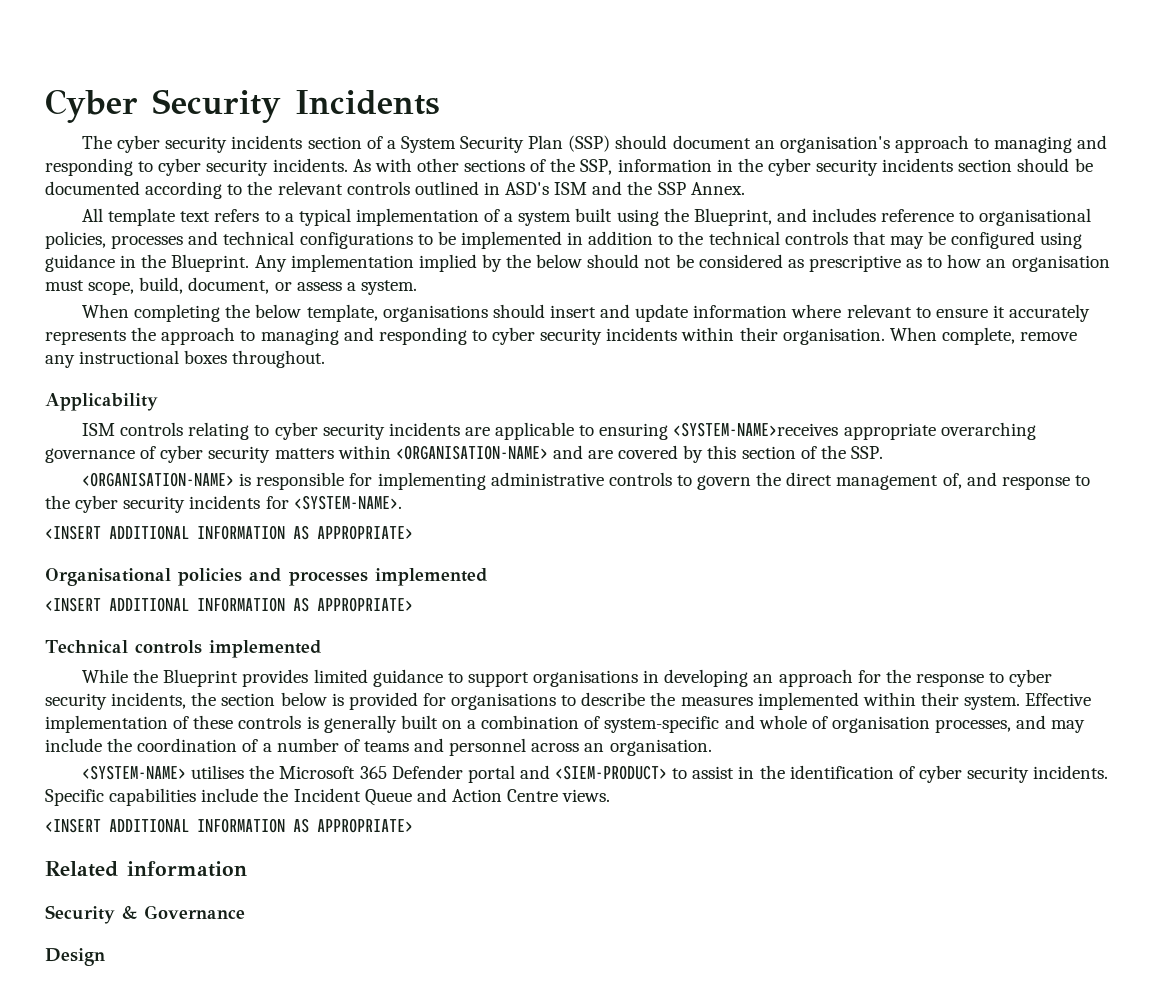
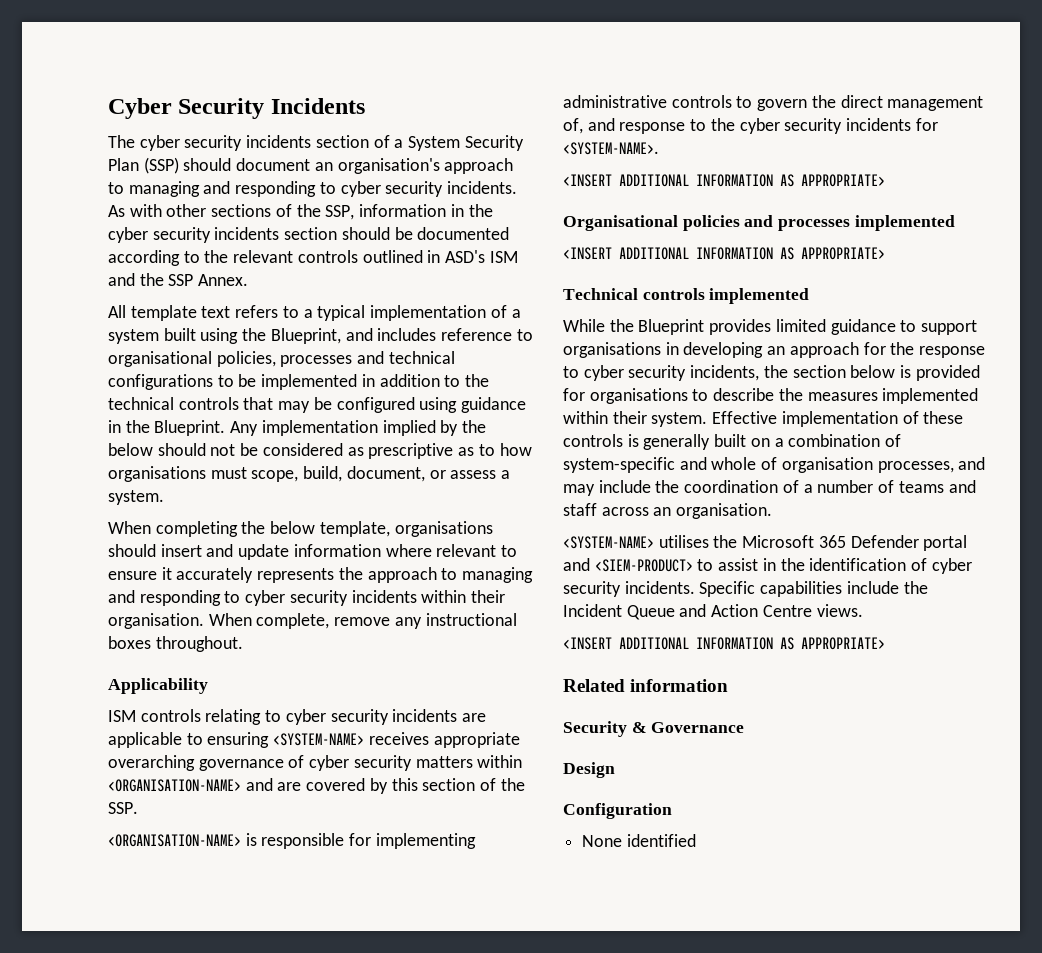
- Any implementation implied by the below should not be considered as prescriptive as to how an organisation must scope, build, document, or assess a system.
+ Any implementation implied by the below should not be considered as prescriptive as to how organisations must scope, build, document, or assess a system.
- ISM controls relating to cyber security incidents are applicable to ensuring <SYSTEM-NAME>receives appropriate overarching governance of cyber security matters within <ORGANISATION-NAME> and are covered by this section of the SSP.
+ ISM controls relating to cyber security incidents are applicable to ensuring <SYSTEM-NAME> receives appropriate overarching governance of cyber security matters within <ORGANISATION-NAME> and are covered by this section of the SSP.
- Effective implementation of these controls is generally built on a combination of system-specific and whole of organisation processes, and may include the coordination of a number of teams and personnel across an organisation.
+ Effective implementation of these controls is generally built on a combination of system-specific and whole of organisation processes, and may include the coordination of a number of teams and staff across an organisation.
+ Configuration
+ None identified

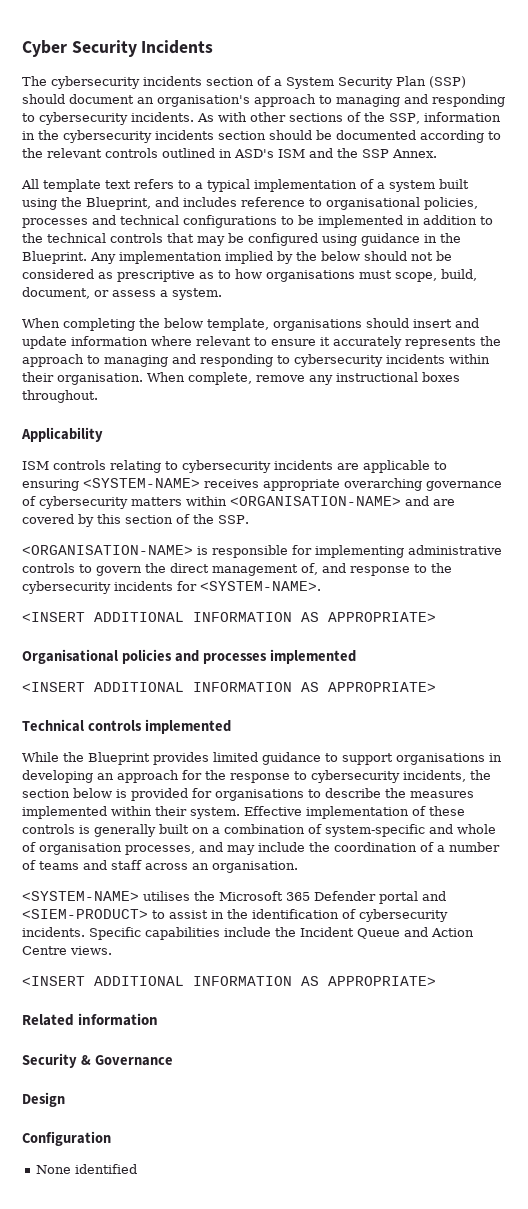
- The cyber security incidents section of a System Security Plan (SSP) should document an organisation's approach to managing and responding to cyber security incidents.
+ The cybersecurity incidents section of a System Security Plan (SSP) should document an organisation's approach to managing and responding to cybersecurity incidents.
- As with other sections of the SSP, information in the cyber security incidents section should be documented according to the relevant controls outlined in ASD's ISM and the SSP Annex.
+ As with other sections of the SSP, information in the cybersecurity incidents section should be documented according to the relevant controls outlined in ASD's ISM and the SSP Annex.
- When completing the below template, organisations should insert and update information where relevant to ensure it accurately represents the approach to managing and responding to cyber security incidents within their organisation.
+ When completing the below template, organisations should insert and update information where relevant to ensure it accurately represents the approach to managing and responding to cybersecurity incidents within their organisation.
- ISM controls relating to cyber security incidents are applicable to ensuring <SYSTEM-NAME> receives appropriate overarching governance of cyber security matters within <ORGANISATION-NAME> and are covered by this section of the SSP.
+ ISM controls relating to cybersecurity incidents are applicable to ensuring <SYSTEM-NAME> receives appropriate overarching governance of cybersecurity matters within <ORGANISATION-NAME> and are covered by this section of the SSP.
- <ORGANISATION-NAME> is responsible for implementing administrative controls to govern the direct management of, and response to the cyber security incidents for <SYSTEM-NAME>.
+ <ORGANISATION-NAME> is responsible for implementing administrative controls to govern the direct management of, and response to the cybersecurity incidents for <SYSTEM-NAME>.
- While the Blueprint provides limited guidance to support organisations in developing an approach for the response to cyber security incidents, the section below is provided for organisations to describe the measures implemented within their system.
+ While the Blueprint provides limited guidance to support organisations in developing an approach for the response to cybersecurity incidents, the section below is provided for organisations to describe the measures implemented within their system.
- <SYSTEM-NAME> utilises the Microsoft 365 Defender portal and <SIEM-PRODUCT> to assist in the identification of cyber security incidents.
+ <SYSTEM-NAME> utilises the Microsoft 365 Defender portal and <SIEM-PRODUCT> to assist in the identification of cybersecurity incidents.

